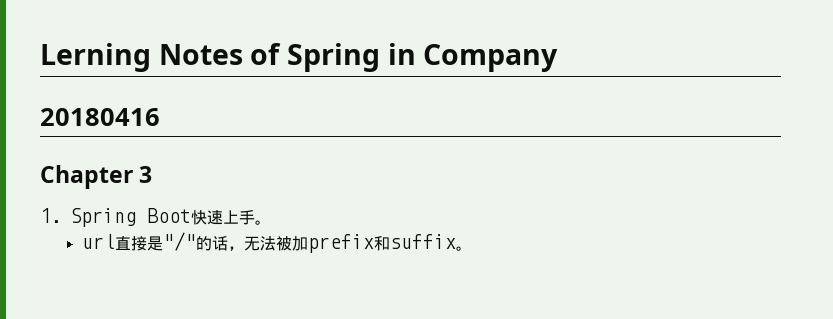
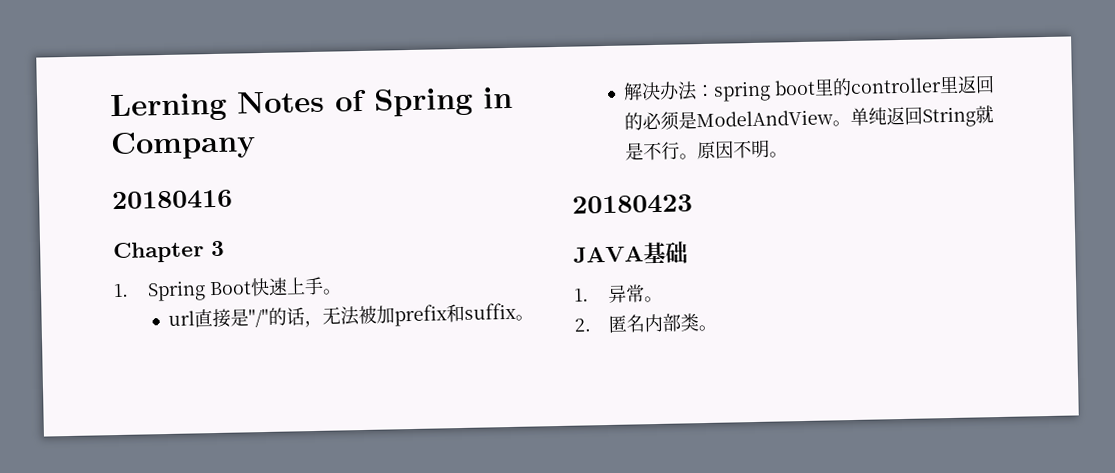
+ 解决办法：spring boot里的controller里返回的必须是ModelAndView。单纯返回String就是不行。原因不明。
+ 20180423
+ JAVA基础
+ 1.异常。
+ 2.匿名内部类。

